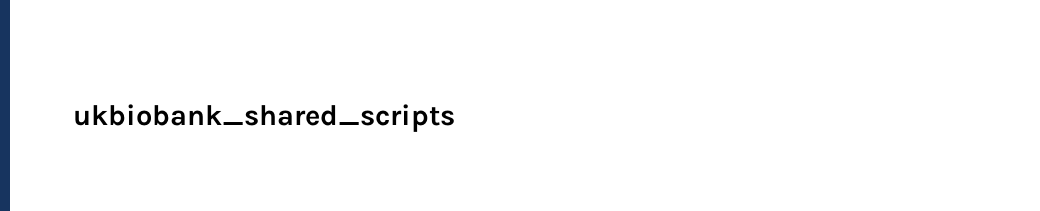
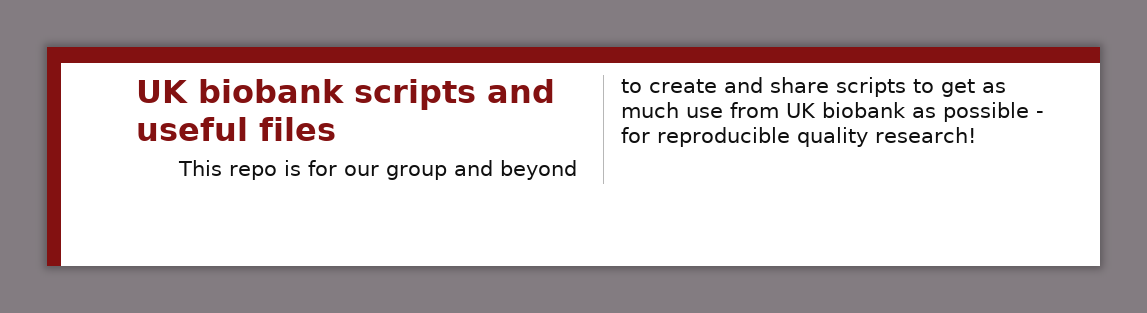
- ukbiobank_shared_scripts
+ UK biobank scripts and useful files
+ This repo is for our group and beyond to create and share scripts to get as much use from UK biobank as possible - for reproducible quality research!

